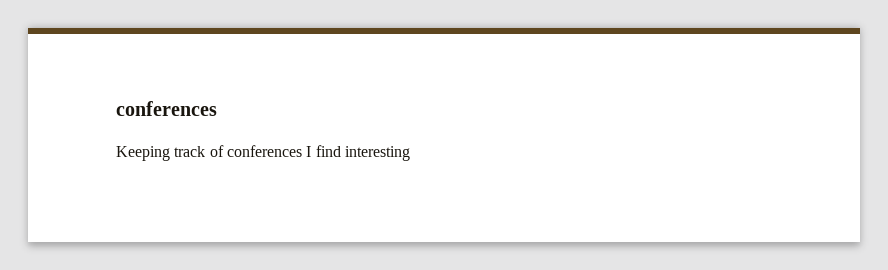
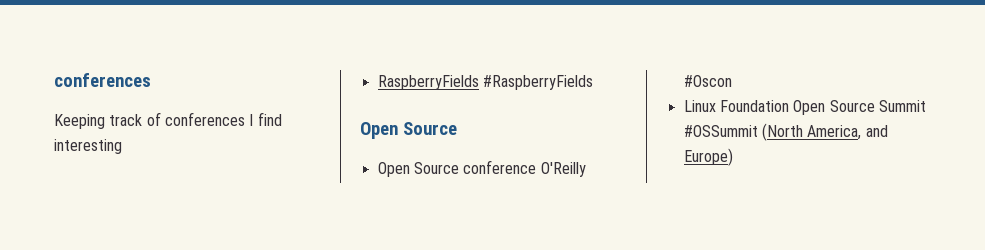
+ RaspberryFields #RaspberryFields
+ Open Source
+ Open Source conference O'Reilly #Oscon
+ Linux Foundation Open Source Summit #OSSummit (North America, and Europe)

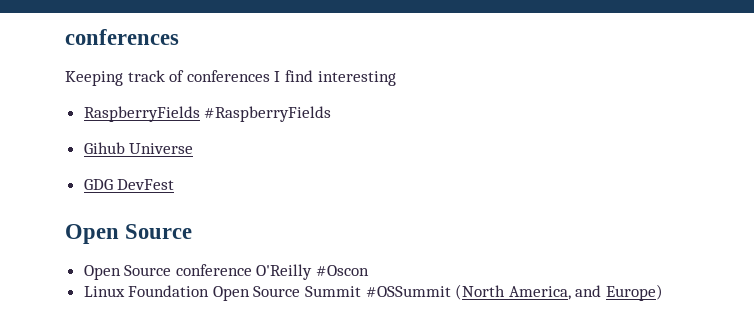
+ Gihub Universe
+ GDG DevFest

